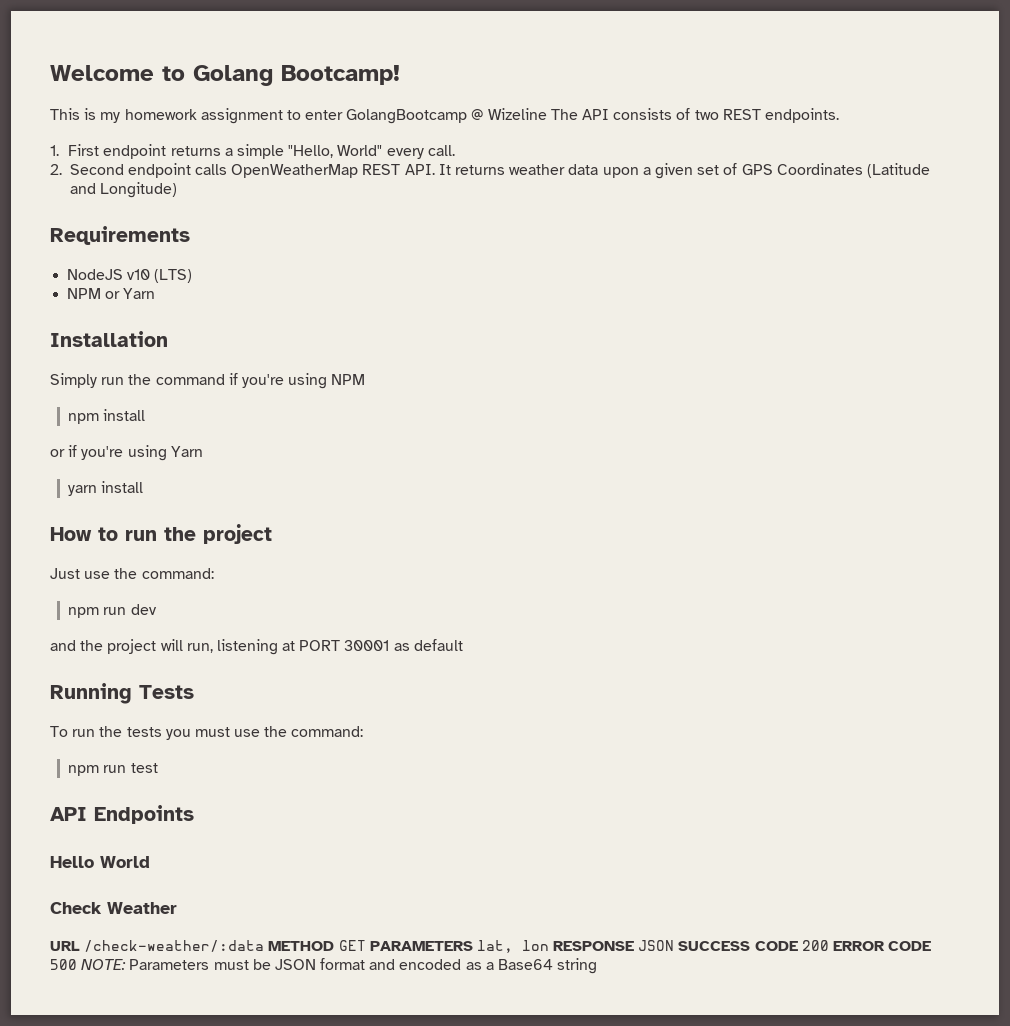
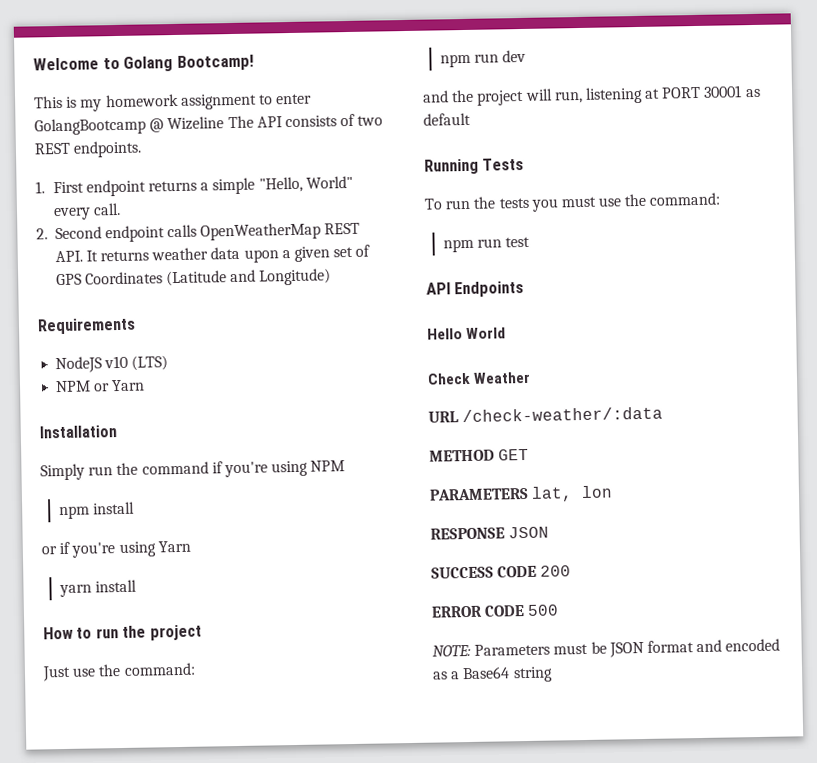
- URL /check-weather/:data METHOD GET PARAMETERS lat, lon RESPONSE JSON SUCCESS CODE 200 ERROR CODE 500 NOTE: Parameters must be JSON format and encoded as a Base64 string
+ URL /check-weather/:data
+ METHOD GET
+ PARAMETERS lat, lon
+ RESPONSE JSON
+ SUCCESS CODE 200
+ ERROR CODE 500
+ NOTE: Parameters must be JSON format and encoded as a Base64 string

